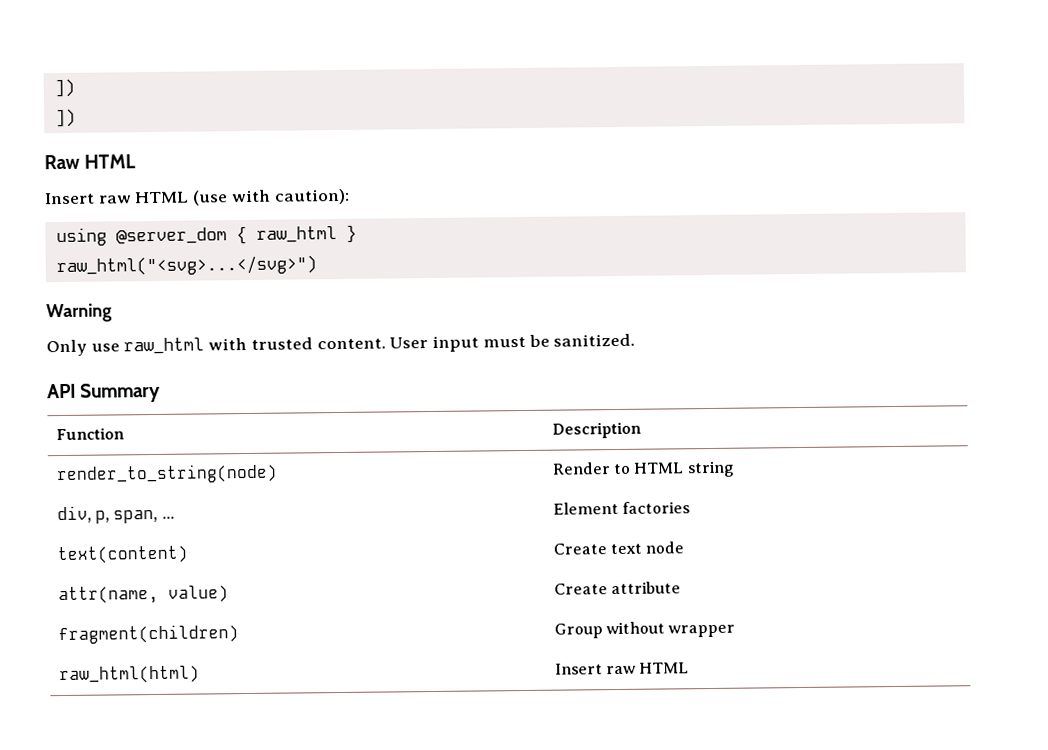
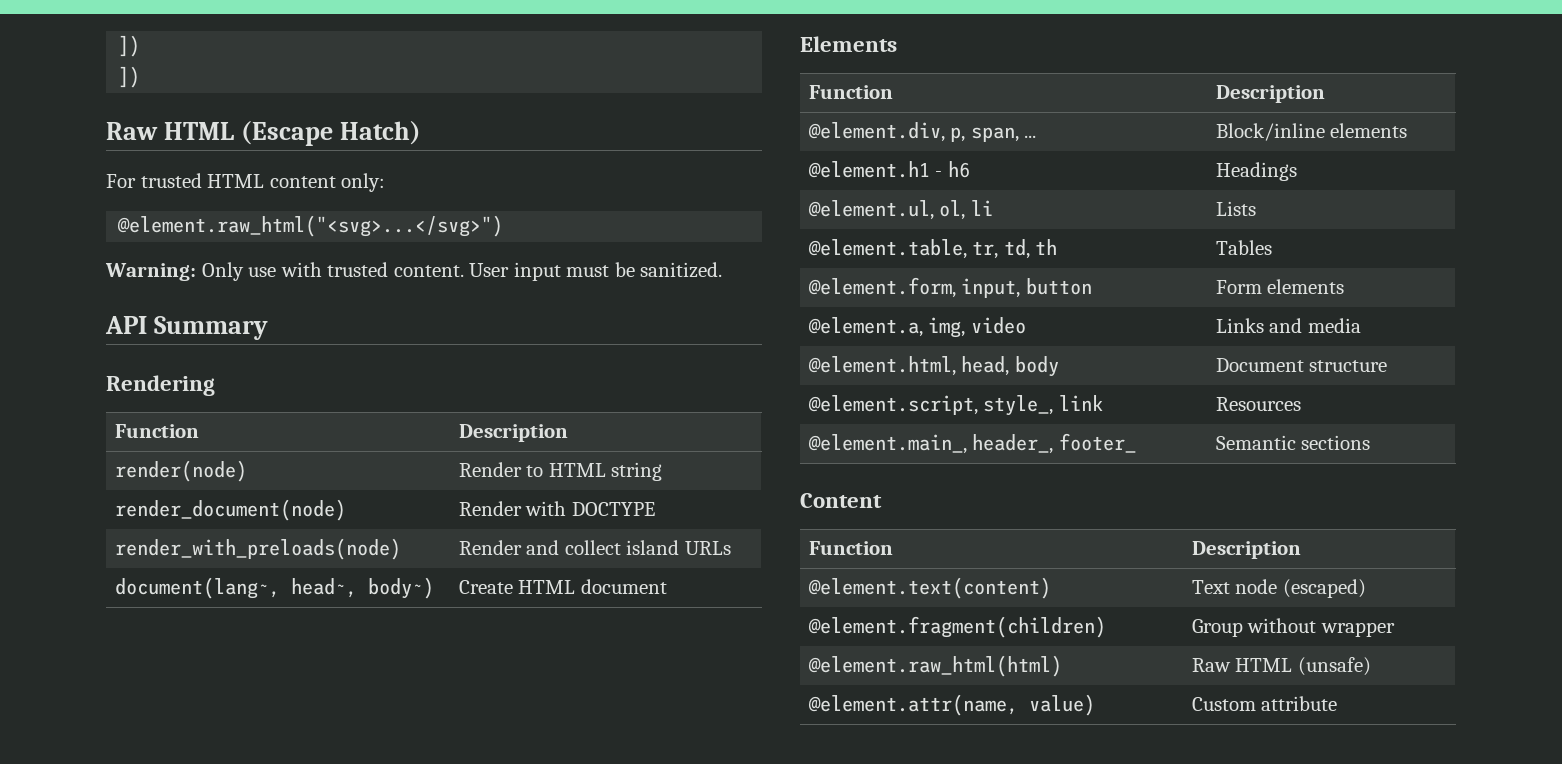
- Raw HTML
- Insert raw HTML (use with caution):
- using @server_dom { raw_html }
- raw_html("<svg>...</svg>")
- Warning
- Only use raw_html with trusted content.
+ Raw HTML (Escape Hatch)
+ For trusted HTML content only:
+ @element.raw_html("<svg>...</svg>")
+ Warning: Only use with trusted content.
+ Rendering
  Function | Description
- render_to_string(node) | Render to HTML string
+ render(node) | Render to HTML string
- div, p, span, ... | Element factories
- text(content) | Create text node
- attr(name, value) | Create attribute
- fragment(children) | Group without wrapper
- raw_html(html) | Insert raw HTML
+ render_document(node) | Render with DOCTYPE
+ render_with_preloads(node) | Render and collect island URLs
+ document(lang~, head~, body~) | Create HTML document
+ Elements
+ Function | Description
+ @element.div, p, span, ... | Block/inline elements
+ @element.h1 - h6 | Headings
+ @element.ul, ol, li | Lists
+ @element.table, tr, td, th | Tables
+ @element.form, input, button | Form elements
+ @element.a, img, video | Links and media
+ @element.html, head, body | Document structure
+ @element.script, style_, link | Resources
+ @element.main_, header_, footer_ | Semantic sections
+ Content
+ Function | Description
+ @element.text(content) | Text node (escaped)
+ @element.fragment(children) | Group without wrapper
+ @element.raw_html(html) | Raw HTML (unsafe)
+ @element.attr(name, value) | Custom attribute

